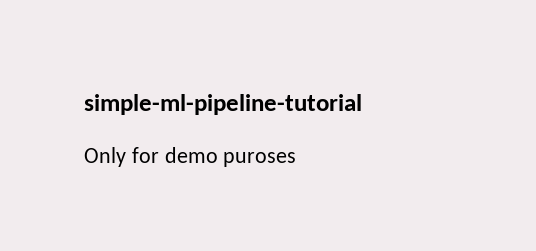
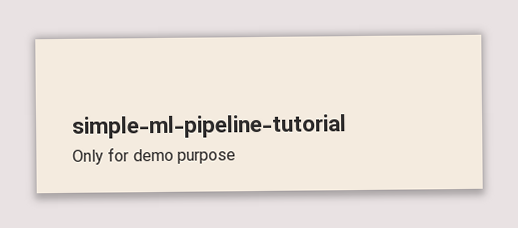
- Only for demo puroses
+ Only for demo purpose

